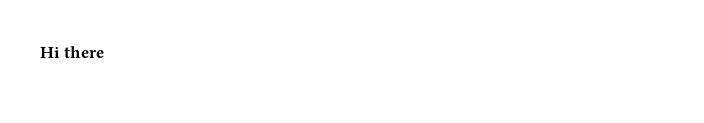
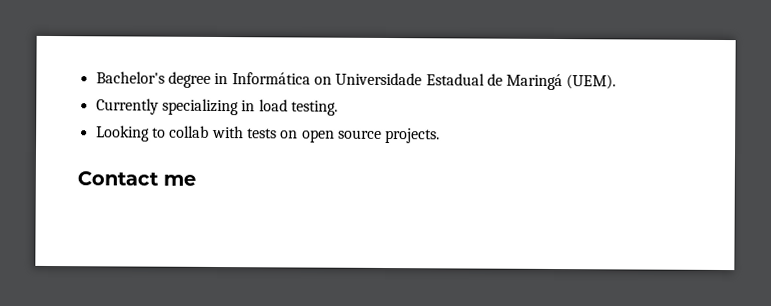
- Hi there
+ Bachelor's degree in Informática on Universidade Estadual de Maringá (UEM).
+ Currently specializing in load testing.
+ Looking to collab with tests on open source projects.
+ Contact me

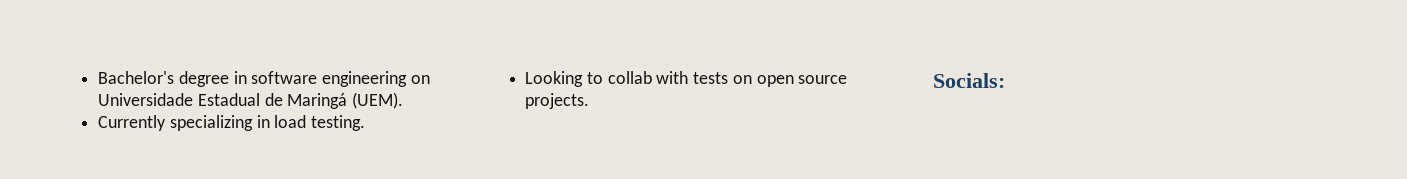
- Bachelor's degree in Informática on Universidade Estadual de Maringá (UEM).
+ Bachelor's degree in software engineering on Universidade Estadual de Maringá (UEM).
- Contact me
+ Socials:

